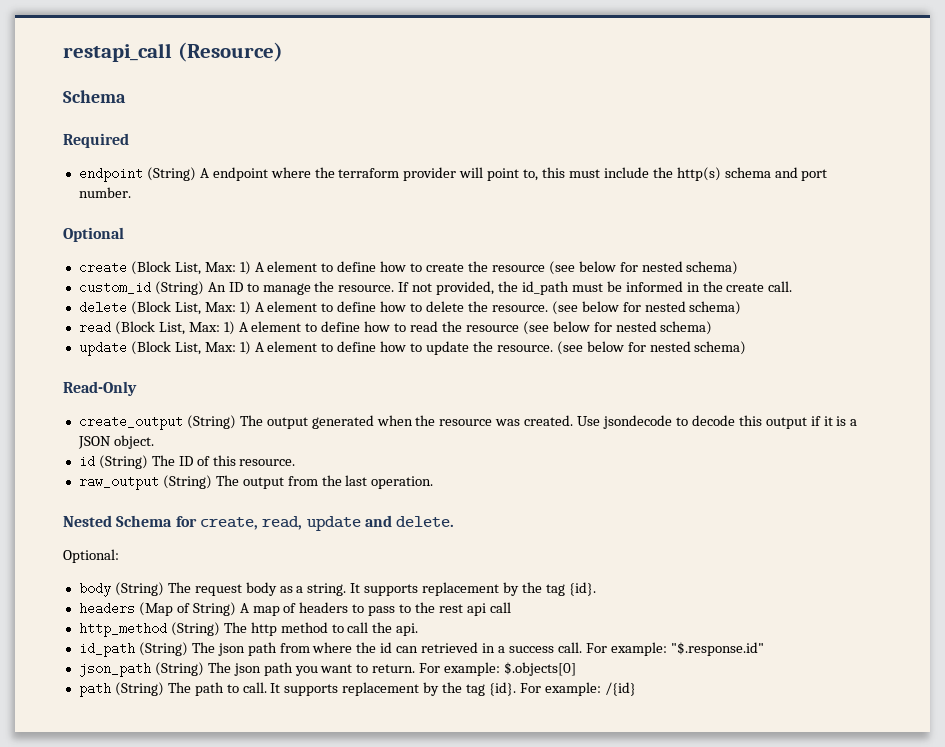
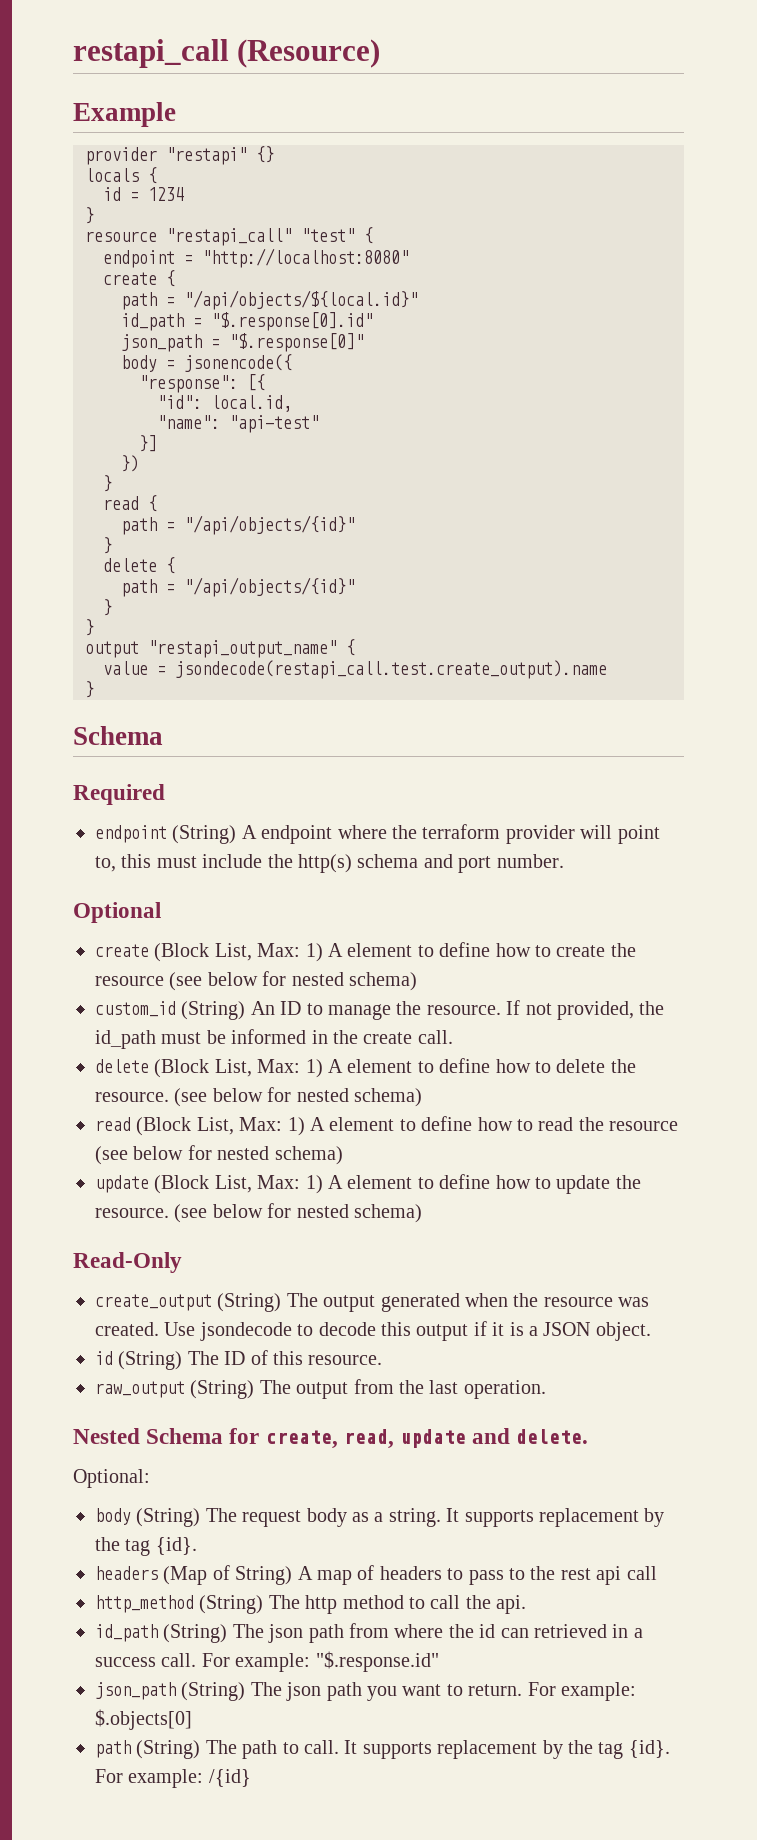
+ Example
+ provider "restapi" {}
+ locals {
+ id = 1234
+ }
+ resource "restapi_call" "test" {
+ endpoint = "http://localhost:8080"
+ create {
+ path = "/api/objects/${local.id}"
+ id_path = "$.response[0].id"
+ json_path = "$.response[0]"
+ body = jsonencode({
+ "response": [{
+ "id": local.id,
+ "name": "api-test"
+ }]
+ })
+ }
+ read {
+ path = "/api/objects/{id}"
+ }
+ delete {
+ path = "/api/objects/{id}"
+ }
+ }
+ output "restapi_output_name" {
+ value = jsondecode(restapi_call.test.create_output).name
+ }

